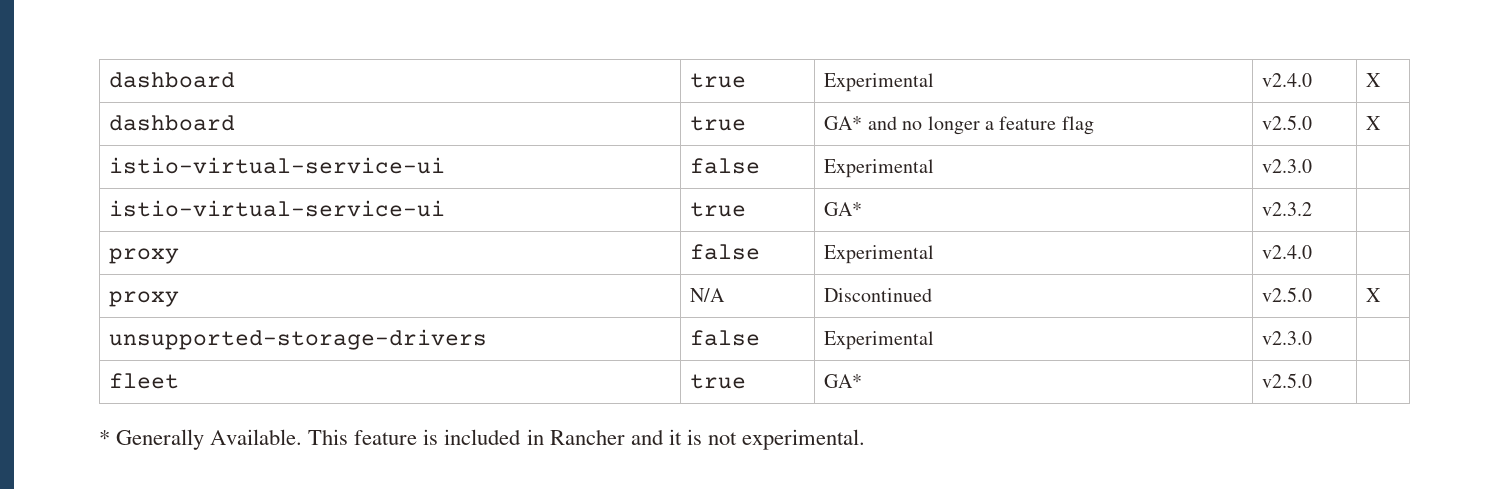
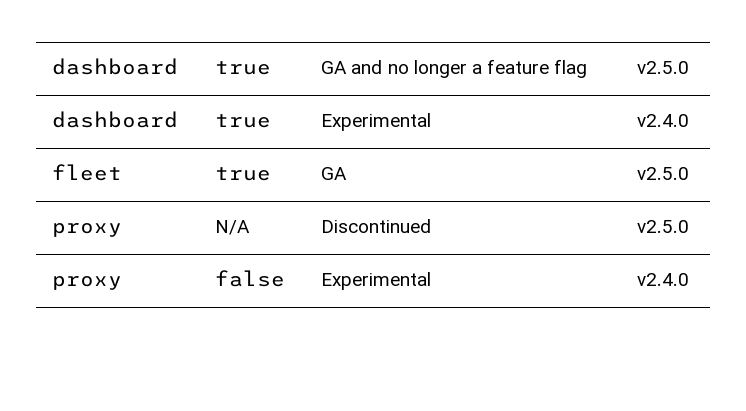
- dashboard | true | Experimental | v2.4.0 | X
- dashboard | true | GA* and no longer a feature flag | v2.5.0 | X
- istio-virtual-service-ui | false | Experimental | v2.3.0 |
- istio-virtual-service-ui | true | GA* | v2.3.2 |
- proxy | false | Experimental | v2.4.0 |
- proxy | N/A | Discontinued | v2.5.0 | X
- unsupported-storage-drivers | false | Experimental | v2.3.0 |
- fleet | true | GA* | v2.5.0 |
- * Generally Available. This feature is included in Rancher and it is not experimental.
+ dashboard | true | GA and no longer a feature flag | v2.5.0
+ dashboard | true | Experimental | v2.4.0
+ fleet | true | GA | v2.5.0
+ proxy | N/A | Discontinued | v2.5.0
+ proxy | false | Experimental | v2.4.0

